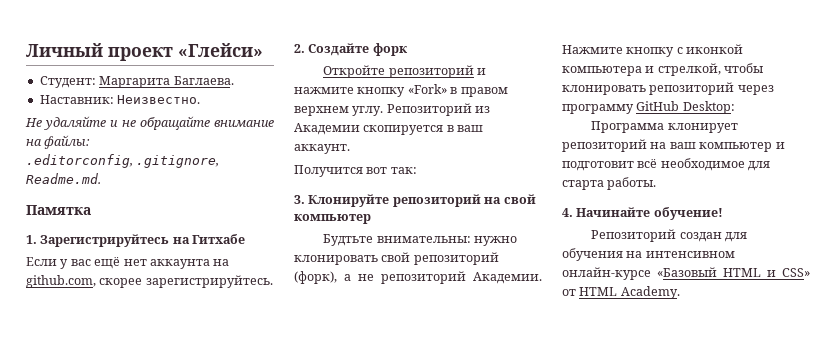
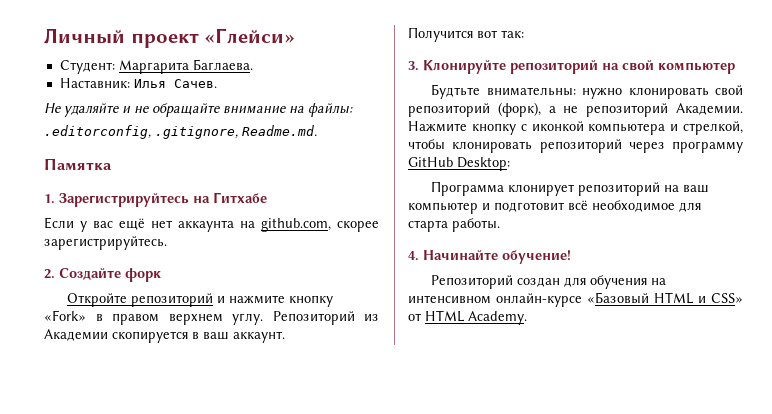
- Наставник: Неизвестно.
+ Наставник: Илья Сачев.

